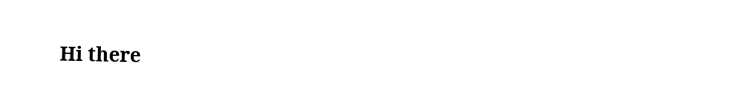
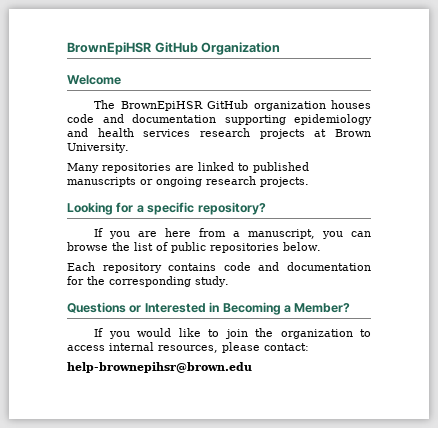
- Hi there
+ BrownEpiHSR GitHub Organization
+ Welcome
+ The BrownEpiHSR GitHub organization houses code and documentation supporting epidemiology and health services research projects at Brown University.
+ Many repositories are linked to published manuscripts or ongoing research projects.
+ Looking for a specific repository?
+ If you are here from a manuscript, you can browse the list of public repositories below.
+ Each repository contains code and documentation for the corresponding study.
+ Questions or Interested in Becoming a Member?
+ If you would like to join the organization to access internal resources, please contact:
+ help-brownepihsr@brown.edu

